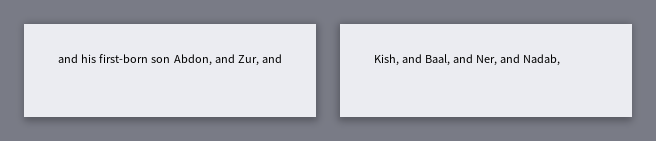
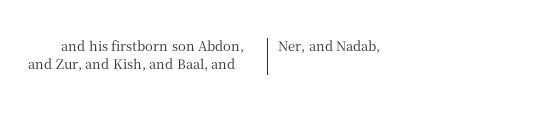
- and his first-born son Abdon, and Zur, and Kish, and Baal, and Ner, and Nadab,
+ and his firstborn son Abdon, and Zur, and Kish, and Baal, and Ner, and Nadab,

